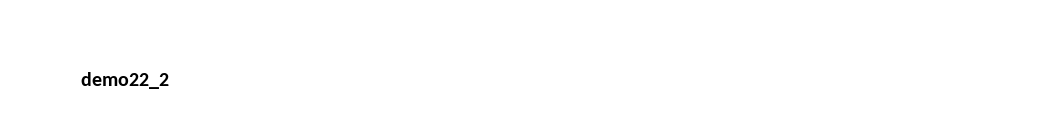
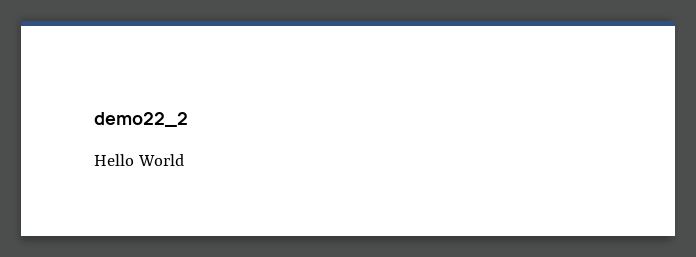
+ Hello World

